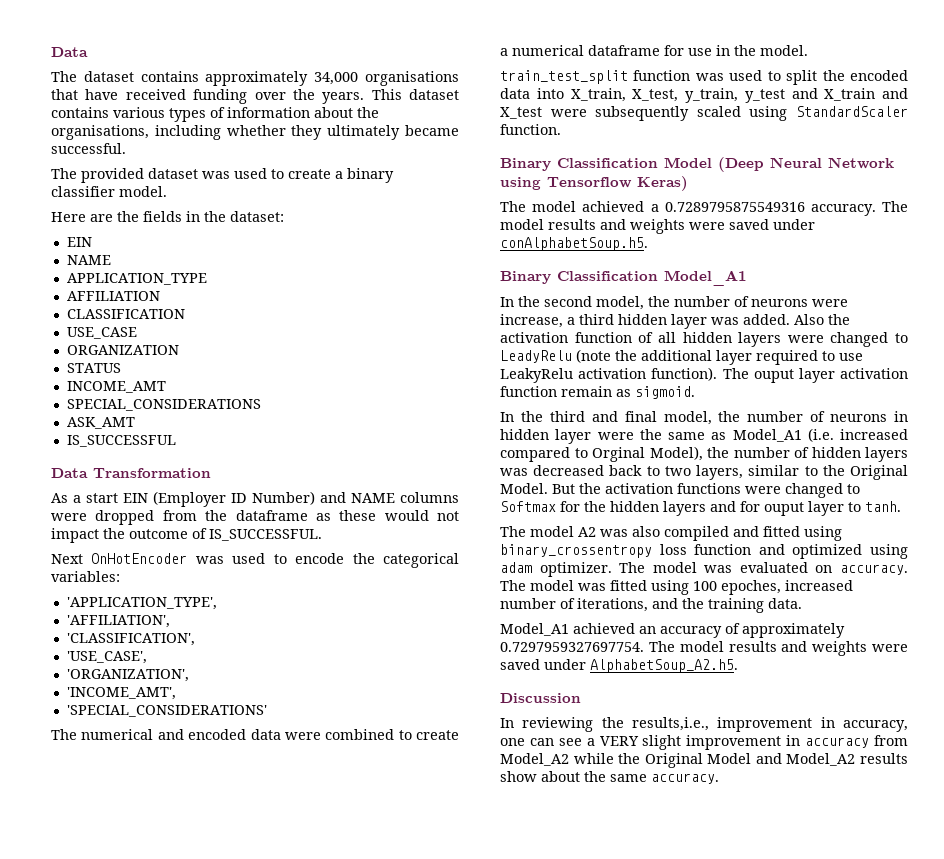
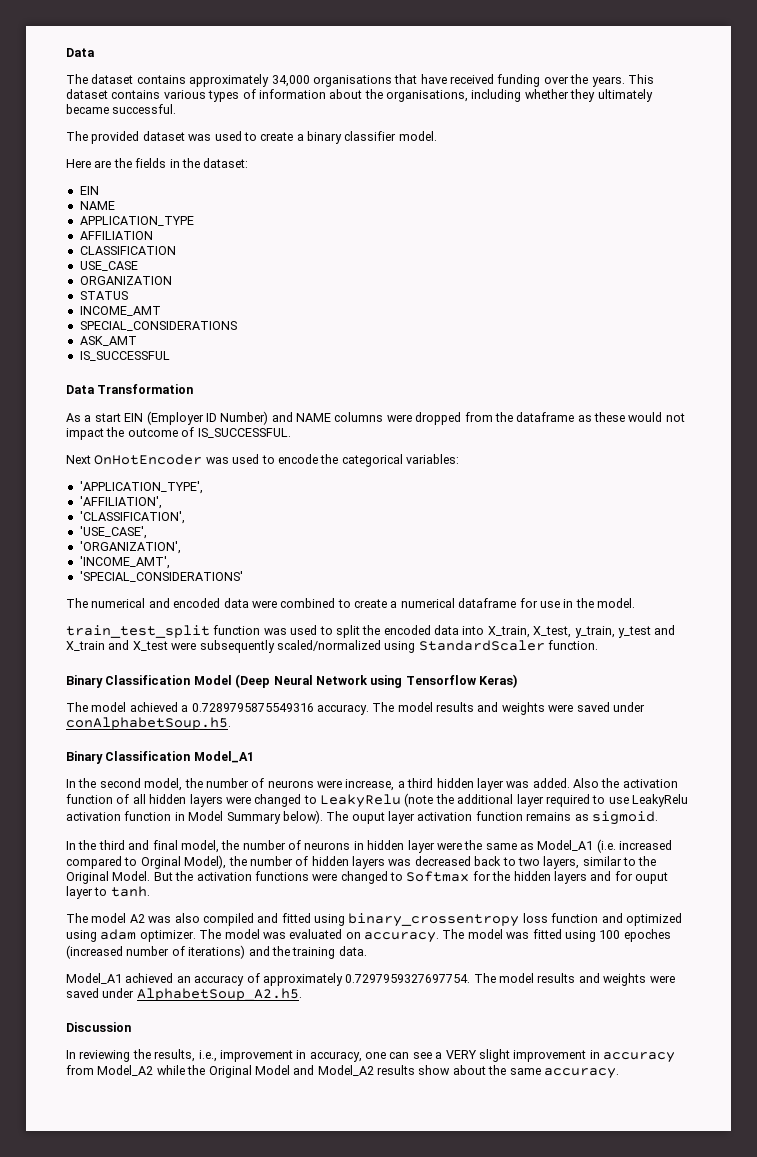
- train_test_split function was used to split the encoded data into X_train, X_test, y_train, y_test and X_train and X_test were subsequently scaled using StandardScaler function.
+ train_test_split function was used to split the encoded data into X_train, X_test, y_train, y_test and X_train and X_test were subsequently scaled/normalized using StandardScaler function.
- Also the activation function of all hidden layers were changed to LeadyRelu (note the additional layer required to use LeakyRelu activation function).
+ Also the activation function of all hidden layers were changed to LeakyRelu (note the additional layer required to use LeakyRelu activation function in Model Summary below).
- The ouput layer activation function remain as sigmoid.
+ The ouput layer activation function remains as sigmoid.
- The model was fitted using 100 epoches, increased number of iterations, and the training data.
+ The model was fitted using 100 epoches (increased number of iterations) and the training data.
- In reviewing the results,i.e., improvement in accuracy, one can see a VERY slight improvement in accuracy from Model_A2 while the Original Model and Model_A2 results show about the same accuracy.
+ In reviewing the results, i.e., improvement in accuracy, one can see a VERY slight improvement in accuracy from Model_A2 while the Original Model and Model_A2 results show about the same accuracy.

